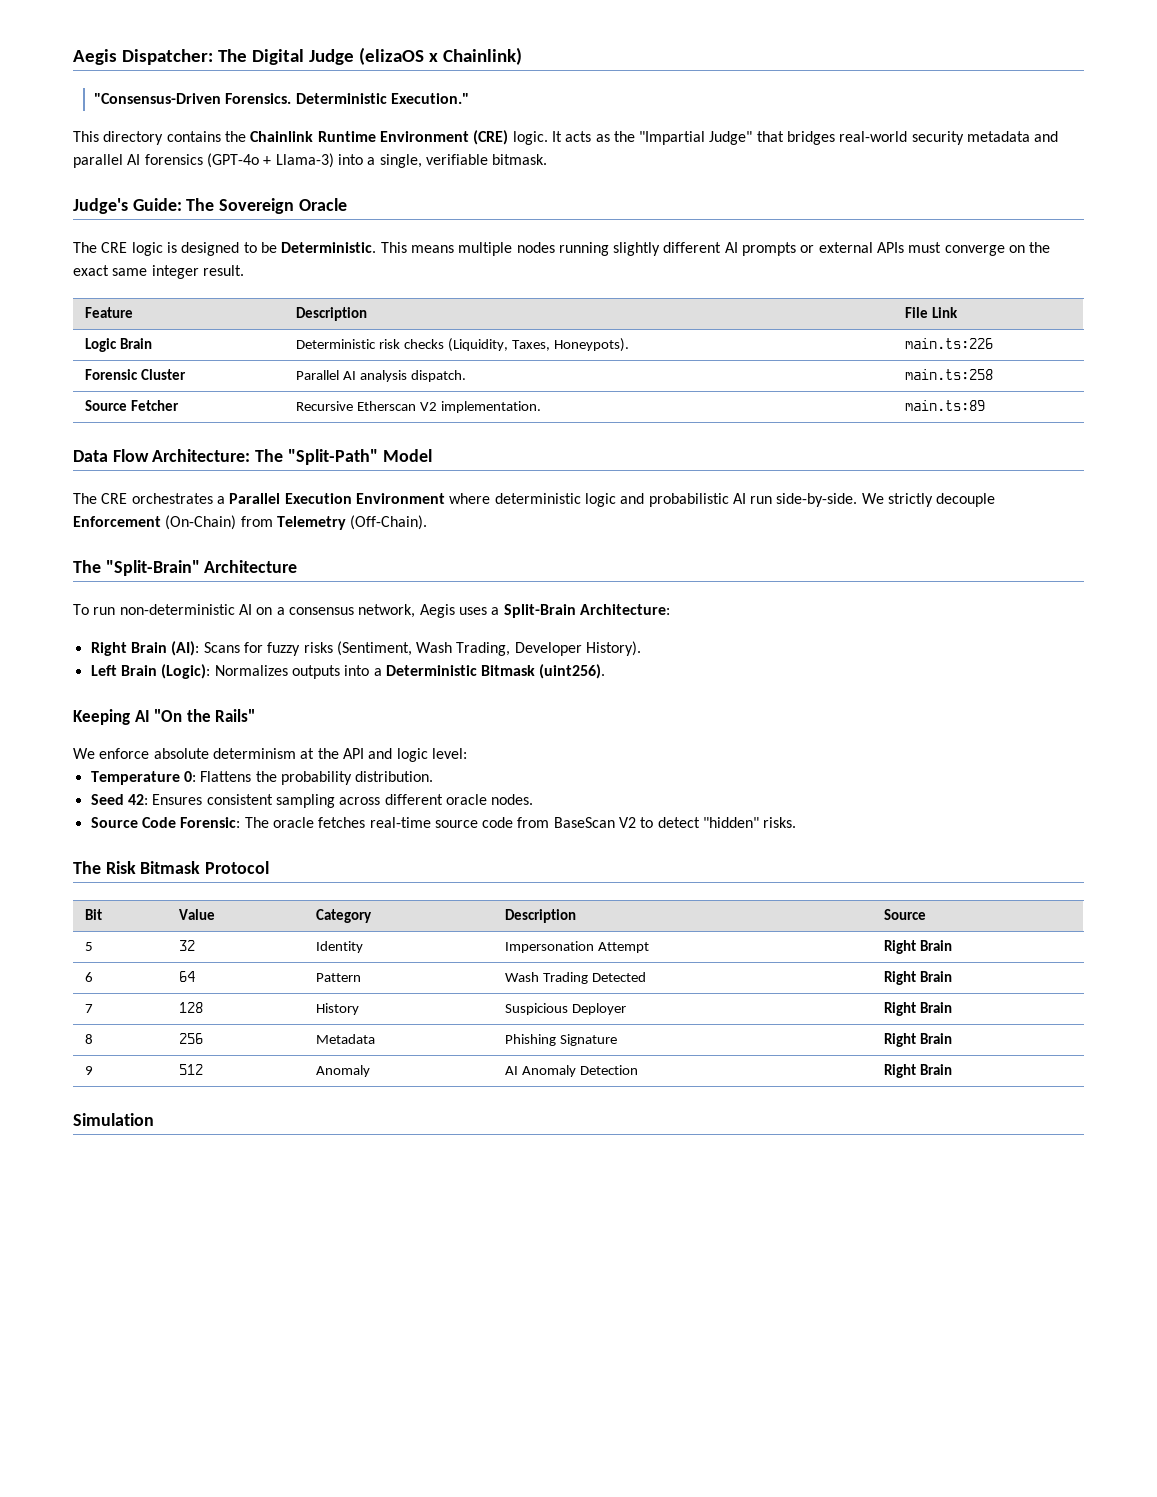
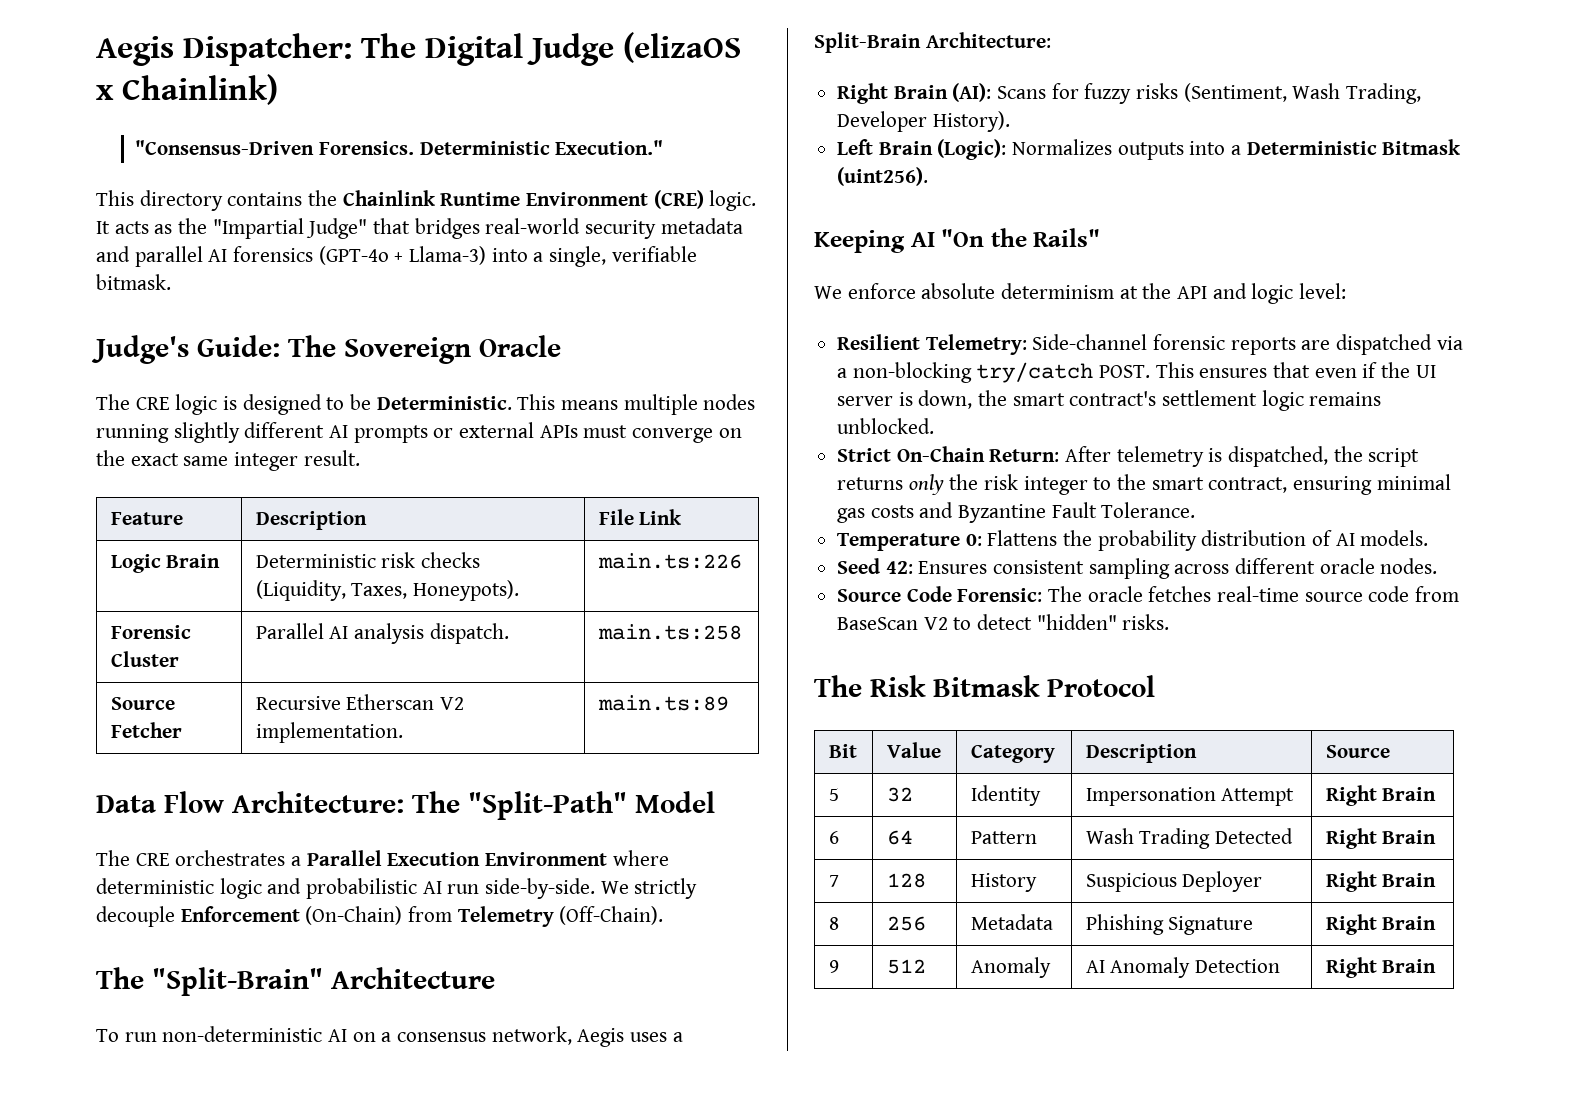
+ Resilient Telemetry: Side-channel forensic reports are dispatched via a non-blocking try/catch POST. This ensures that even if the UI server is down, the smart contract's settlement logic remains unblocked.
+ Strict On-Chain Return: After telemetry is dispatched, the script returns only the risk integer to the smart contract, ensuring minimal gas costs and Byzantine Fault Tolerance.
- Temperature 0: Flattens the probability distribution.
+ Temperature 0: Flattens the probability distribution of AI models.
- Simulation

